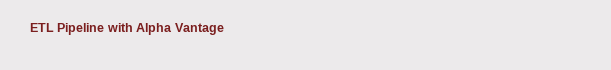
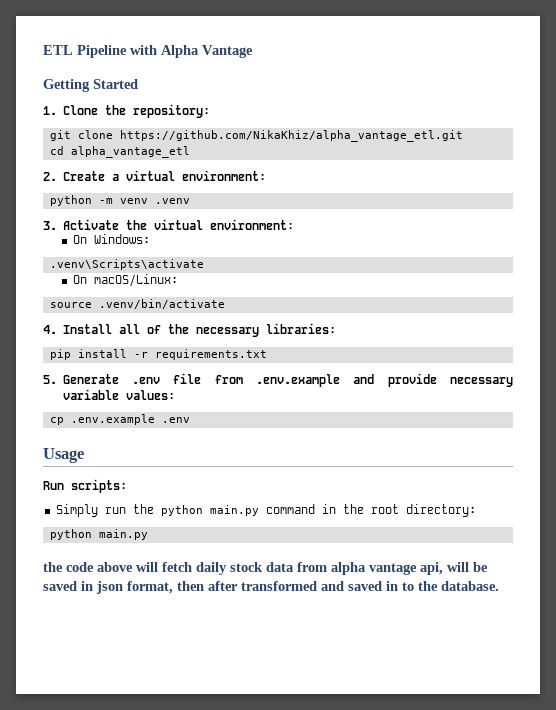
+ Getting Started
+ 1. Clone the repository:
+ git clone https://github.com/NikaKhiz/alpha_vantage_etl.git
+ cd alpha_vantage_etl
+ 2. Create a virtual environment:
+ python -m venv .venv
+ 3. Activate the virtual environment:
+ On Windows:
+ .venv\Scripts\activate
+ On macOS/Linux:
+ source .venv/bin/activate
+ 4. Install all of the necessary libraries:
+ pip install -r requirements.txt
+ 5. Generate .env file from .env.example and provide necessary variable values:
+ cp .env.example .env
+ Usage
+ Run scripts:
+ Simply run the python main.py command in the root directory:
+ python main.py
+ the code above will fetch daily stock data from alpha vantage api, will be saved in json format, then after transformed and saved in to the database.

